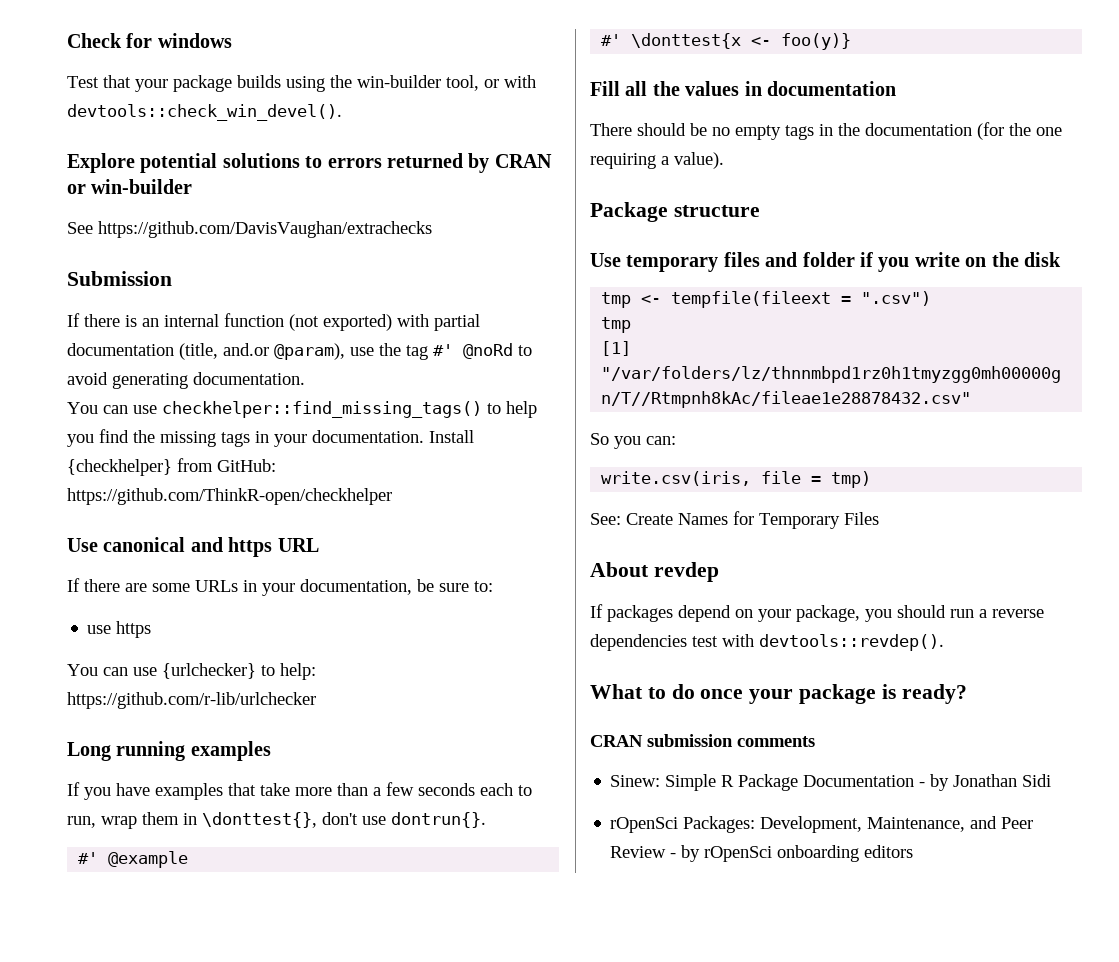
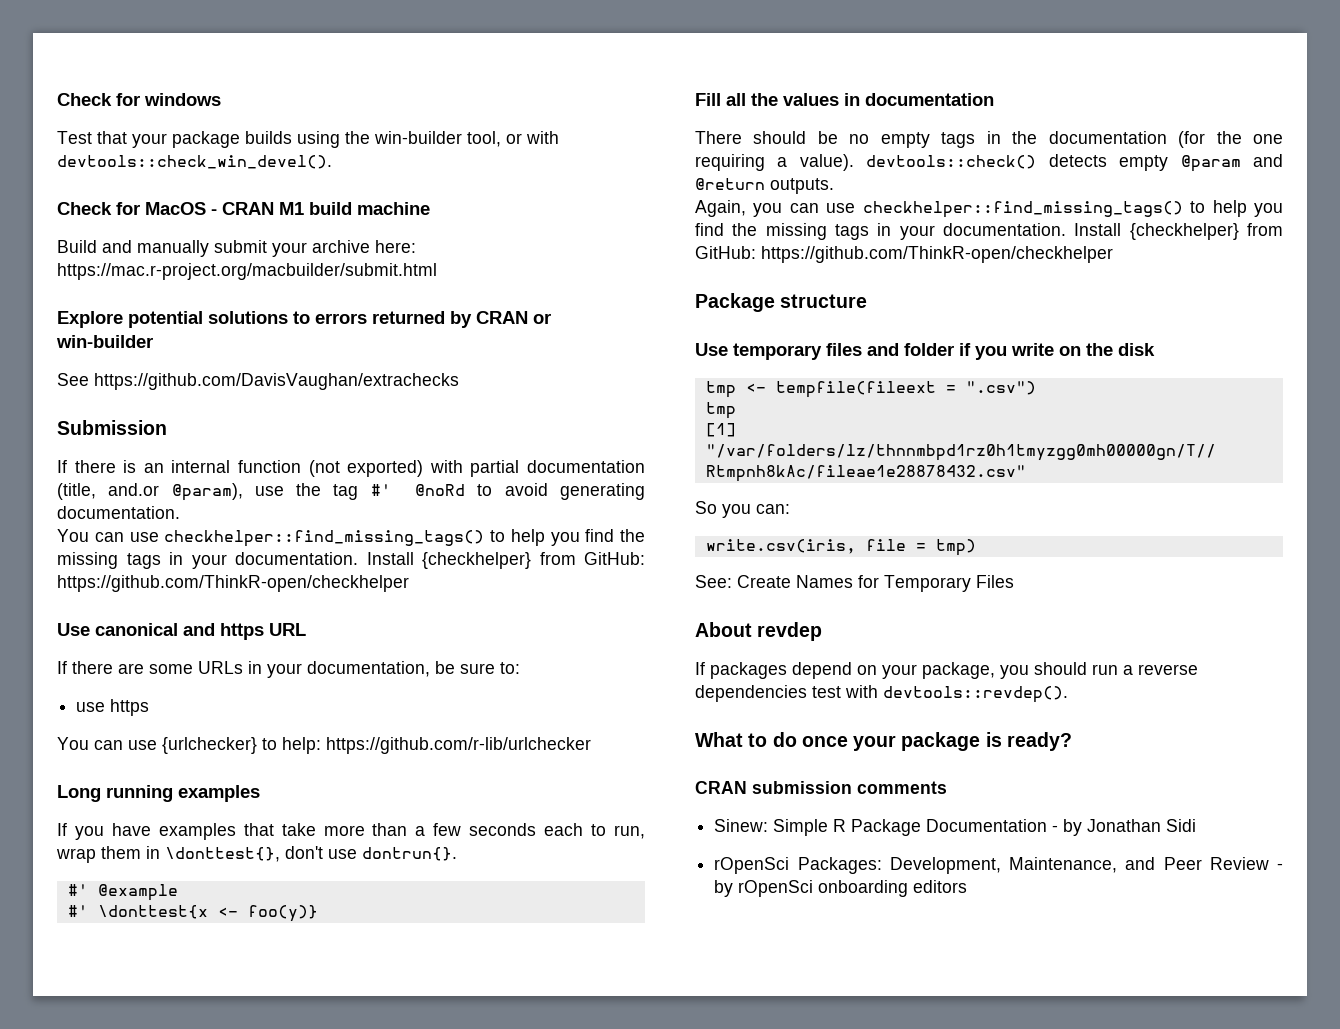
+ Check for MacOS - CRAN M1 build machine
+ Build and manually submit your archive here: https://mac.r-project.org/macbuilder/submit.html
- There should be no empty tags in the documentation (for the one requiring a value).
+ There should be no empty tags in the documentation (for the one requiring a value). devtools::check() detects empty @param and @return outputs.
+ Again, you can use checkhelper::find_missing_tags() to help you find the missing tags in your documentation. Install {checkhelper} from GitHub: https://github.com/ThinkR-open/checkhelper

